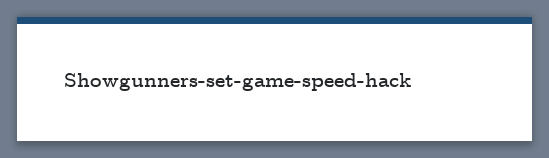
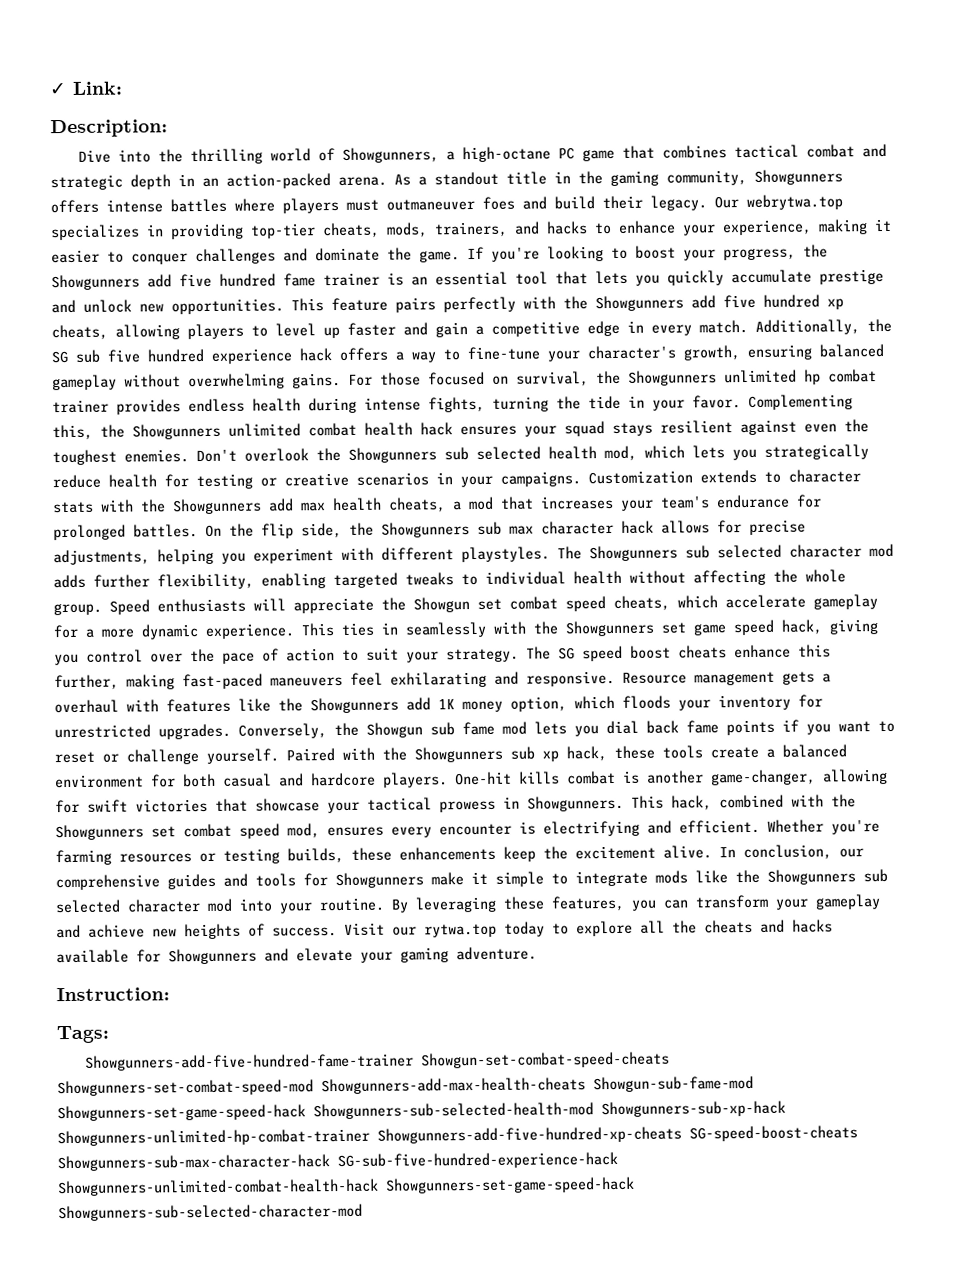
- Showgunners-set-game-speed-hack
+ ✓ Link:
+ Description:
+ Dive into the thrilling world of Showgunners, a high-octane PC game that combines tactical combat and strategic depth in an action-packed arena. As a standout title in the gaming community, Showgunners offers intense battles where players must outmaneuver foes and build their legacy. Our webrytwa.top specializes in providing top-tier cheats, mods, trainers, and hacks to enhance your experience, making it easier to conquer challenges and dominate the game. If you're looking to boost your progress, the Showgunners add five hundred fame trainer is an essential tool that lets you quickly accumulate prestige and unlock new opportunities. This feature pairs perfectly with the Showgunners add five hundred xp cheats, allowing players to level up faster and gain a competitive edge in every match. Additionally, the SG sub five hundred experience hack offers a way to fine-tune your character's growth, ensuring balanced gameplay without overwhelming gains. For those focused on survival, the Showgunners unlimited hp combat trainer provides endless health during intense fights, turning the tide in your favor. Complementing this, the Showgunners unlimited combat health hack ensures your squad stays resilient against even the toughest enemies. Don't overlook the Showgunners sub selected health mod, which lets you strategically reduce health for testing or creative scenarios in your campaigns. Customization extends to character stats with the Showgunners add max health cheats, a mod that increases your team's endurance for prolonged battles. On the flip side, the Showgunners sub max character hack allows for precise adjustments, helping you experiment with different playstyles. The Showgunners sub selected character mod adds further flexibility, enabling targeted tweaks to individual health without affecting the whole group. Speed enthusiasts will appreciate the Showgun set combat speed cheats, which accelerate gameplay for a more dynamic experience. This ties in seamlessly with the Showgunners set game speed hack, giving you control over the pace of action to suit your strategy. The SG speed boost cheats enhance this further, making fast-paced maneuvers feel exhilarating and responsive. Resource management gets a overhaul with features like the Showgunners add 1K money option, which floods your inventory for unrestricted upgrades. Conversely, the Showgun sub fame mod lets you dial back fame points if you want to reset or challenge yourself. Paired with the Showgunners sub xp hack, these tools create a balanced environment for both casual and hardcore players. One-hit kills combat is another game-changer, allowing for swift victories that showcase your tactical prowess in Showgunners. This hack, combined with the Showgunners set combat speed mod, ensures every encounter is electrifying and efficient. Whether you're farming resources or testing builds, these enhancements keep the excitement alive. In conclusion, our comprehensive guides and tools for Showgunners make it simple to integrate mods like the Showgunners sub selected character mod into your routine. By leveraging these features, you can transform your gameplay and achieve new heights of success. Visit our rytwa.top today to explore all the cheats and hacks available for Showgunners and elevate your gaming adventure.
+ Instruction:
+ Tags:
+ Showgunners-add-five-hundred-fame-trainer Showgun-set-combat-speed-cheats Showgunners-set-combat-speed-mod Showgunners-add-max-health-cheats Showgun-sub-fame-mod Showgunners-set-game-speed-hack Showgunners-sub-selected-health-mod Showgunners-sub-xp-hack Showgunners-unlimited-hp-combat-trainer Showgunners-add-five-hundred-xp-cheats SG-speed-boost-cheats Showgunners-sub-max-character-hack SG-sub-five-hundred-experience-hack Showgunners-unlimited-combat-health-hack Showgunners-set-game-speed-hack Showgunners-sub-selected-character-mod

